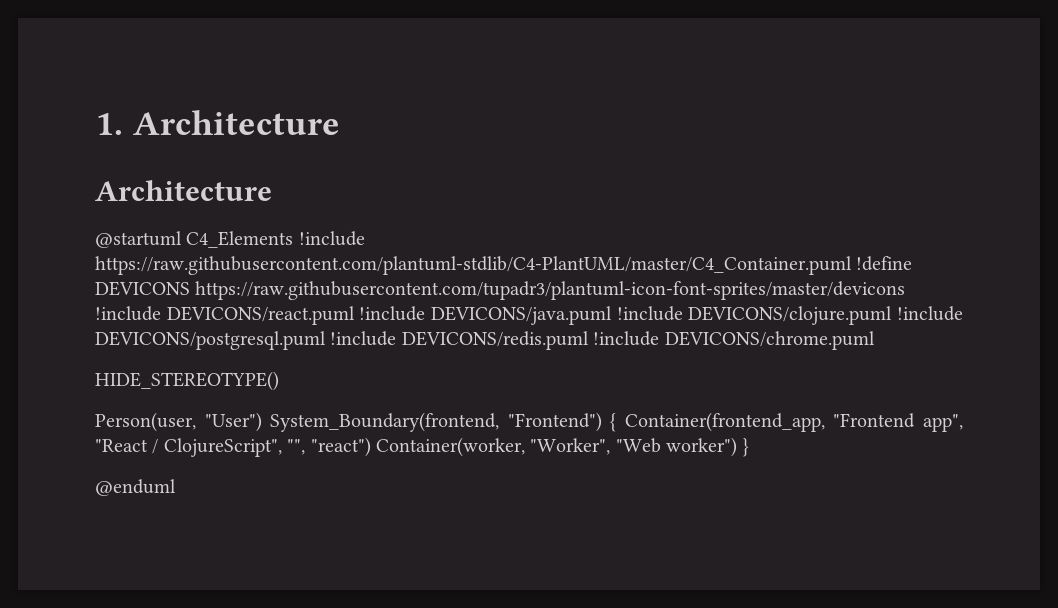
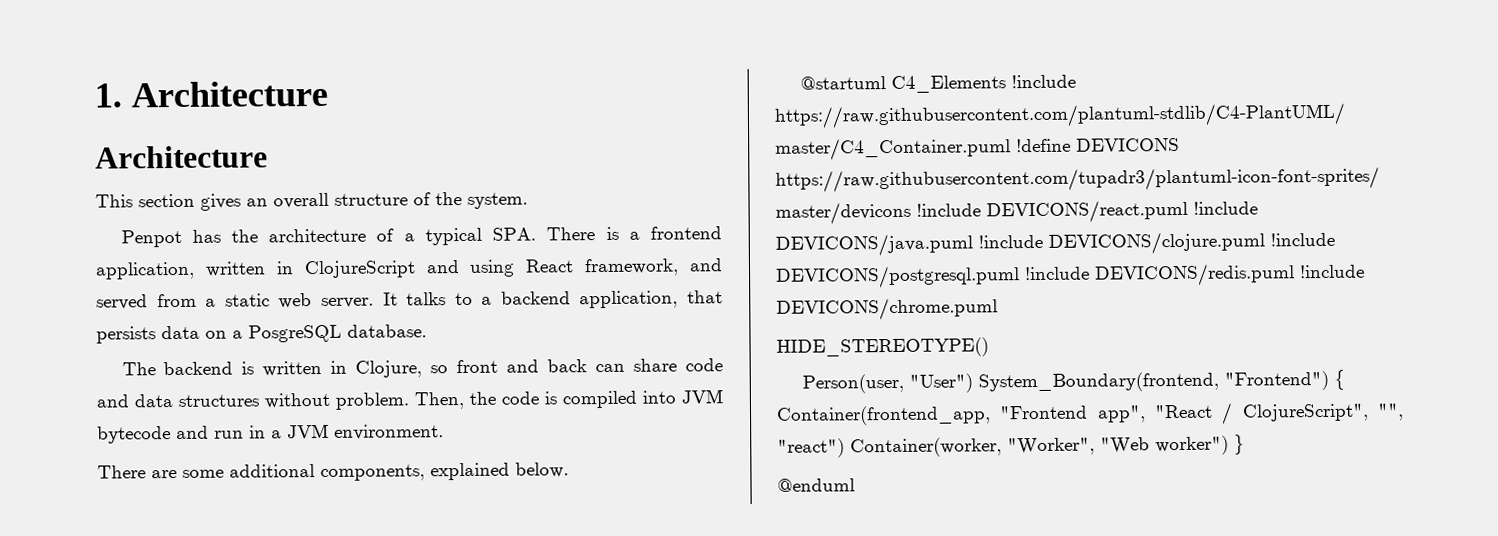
+ This section gives an overall structure of the system.
+ Penpot has the architecture of a typical SPA. There is a frontend application, written in ClojureScript and using React framework, and served from a static web server. It talks to a backend application, that persists data on a PosgreSQL database.
+ The backend is written in Clojure, so front and back can share code and data structures without problem. Then, the code is compiled into JVM bytecode and run in a JVM environment.
+ There are some additional components, explained below.

